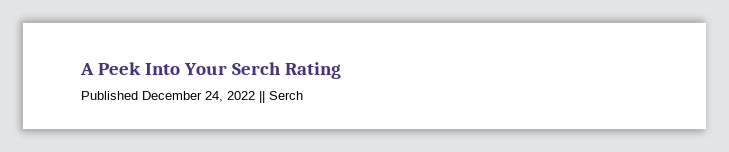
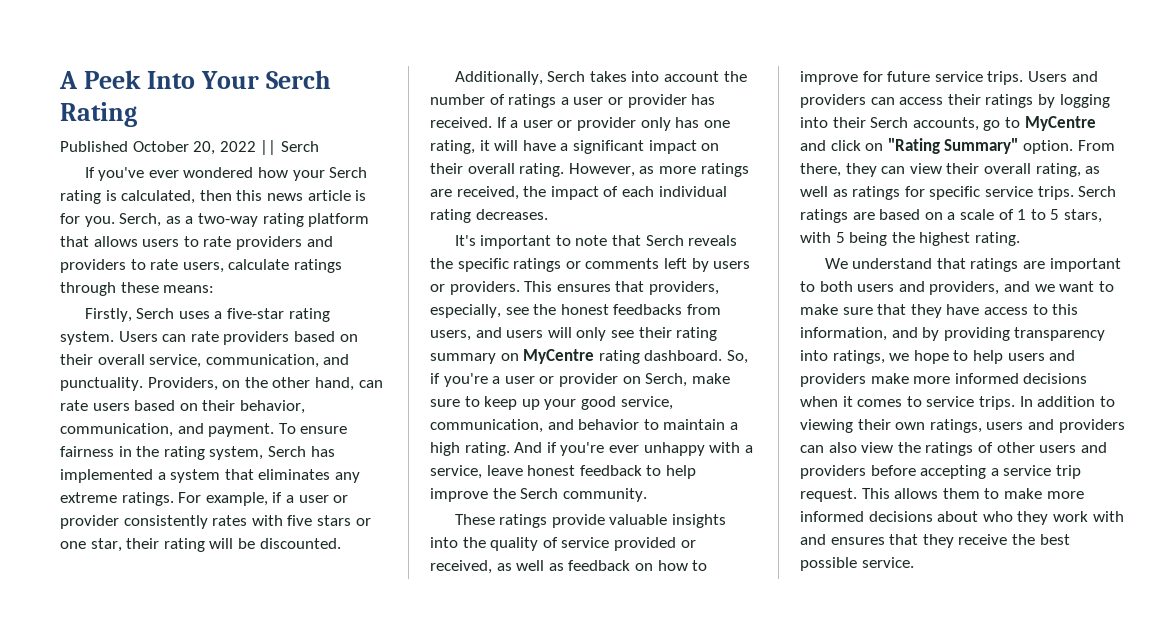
- Published December 24, 2022 || Serch
+ Published October 20, 2022 || Serch
+ If you've ever wondered how your Serch rating is calculated, then this news article is for you. Serch, as a two-way rating platform that allows users to rate providers and providers to rate users, calculate ratings through these means:
+ Firstly, Serch uses a five-star rating system. Users can rate providers based on their overall service, communication, and punctuality. Providers, on the other hand, can rate users based on their behavior, communication, and payment. To ensure fairness in the rating system, Serch has implemented a system that eliminates any extreme ratings. For example, if a user or provider consistently rates with five stars or one star, their rating will be discounted.
+ Additionally, Serch takes into account the number of ratings a user or provider has received. If a user or provider only has one rating, it will have a significant impact on their overall rating. However, as more ratings are received, the impact of each individual rating decreases.
+ It's important to note that Serch reveals the specific ratings or comments left by users or providers. This ensures that providers, especially, see the honest feedbacks from users, and users will only see their rating summary on MyCentre rating dashboard. So, if you're a user or provider on Serch, make sure to keep up your good service, communication, and behavior to maintain a high rating. And if you're ever unhappy with a service, leave honest feedback to help improve the Serch community.
+ These ratings provide valuable insights into the quality of service provided or received, as well as feedback on how to improve for future service trips. Users and providers can access their ratings by logging into their Serch accounts, go to MyCentre and click on "Rating Summary" option. From there, they can view their overall rating, as well as ratings for specific service trips. Serch ratings are based on a scale of 1 to 5 stars, with 5 being the highest rating.
+ We understand that ratings are important to both users and providers, and we want to make sure that they have access to this information, and by providing transparency into ratings, we hope to help users and providers make more informed decisions when it comes to service trips. In addition to viewing their own ratings, users and providers can also view the ratings of other users and providers before accepting a service trip request. This allows them to make more informed decisions about who they work with and ensures that they receive the best possible service.

